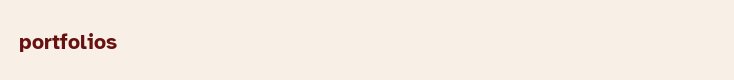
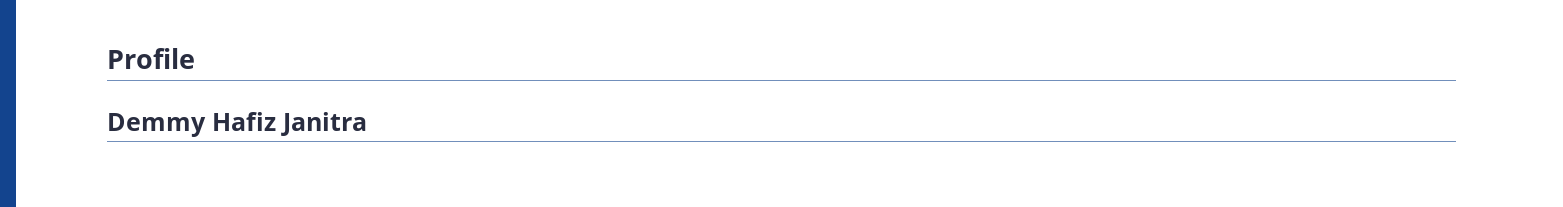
- portfolios
+ Profile
+ Demmy Hafiz Janitra

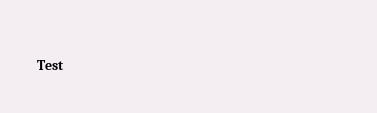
- Profile
- Demmy Hafiz Janitra
+ Test

